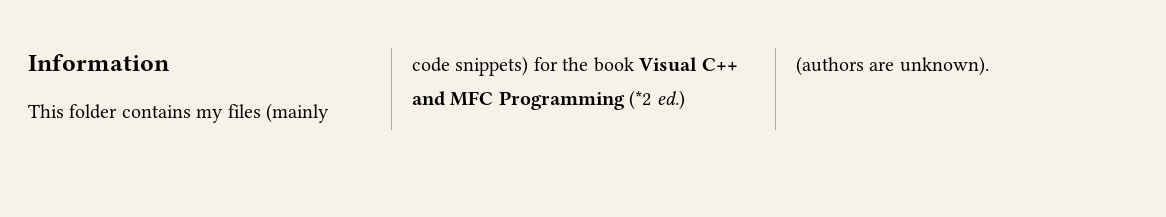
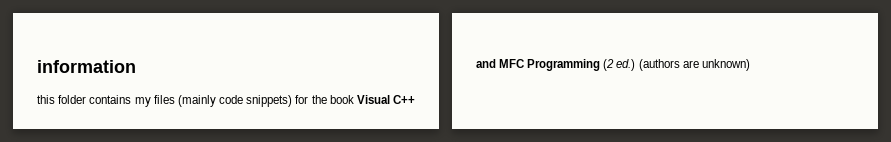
- Information
- This folder contains my files (mainly code snippets) for the book Visual C++ and MFC Programming (*2 ed.) (authors are unknown).
+ information
+ this folder contains my files (mainly code snippets) for the book Visual C++ and MFC Programming (2 ed.) (authors are unknown)

